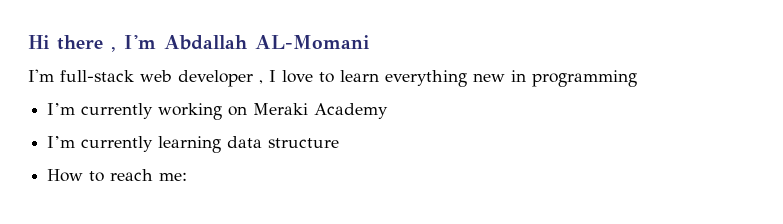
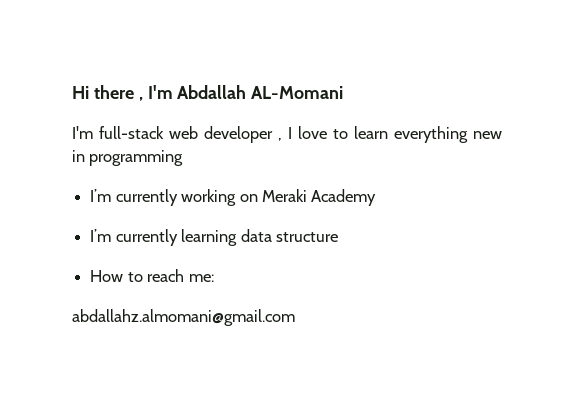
+ abdallahz.almomani@gmail.com

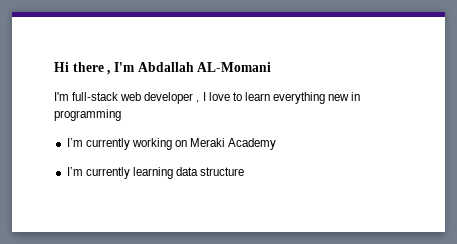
- How to reach me:
- abdallahz.almomani@gmail.com

